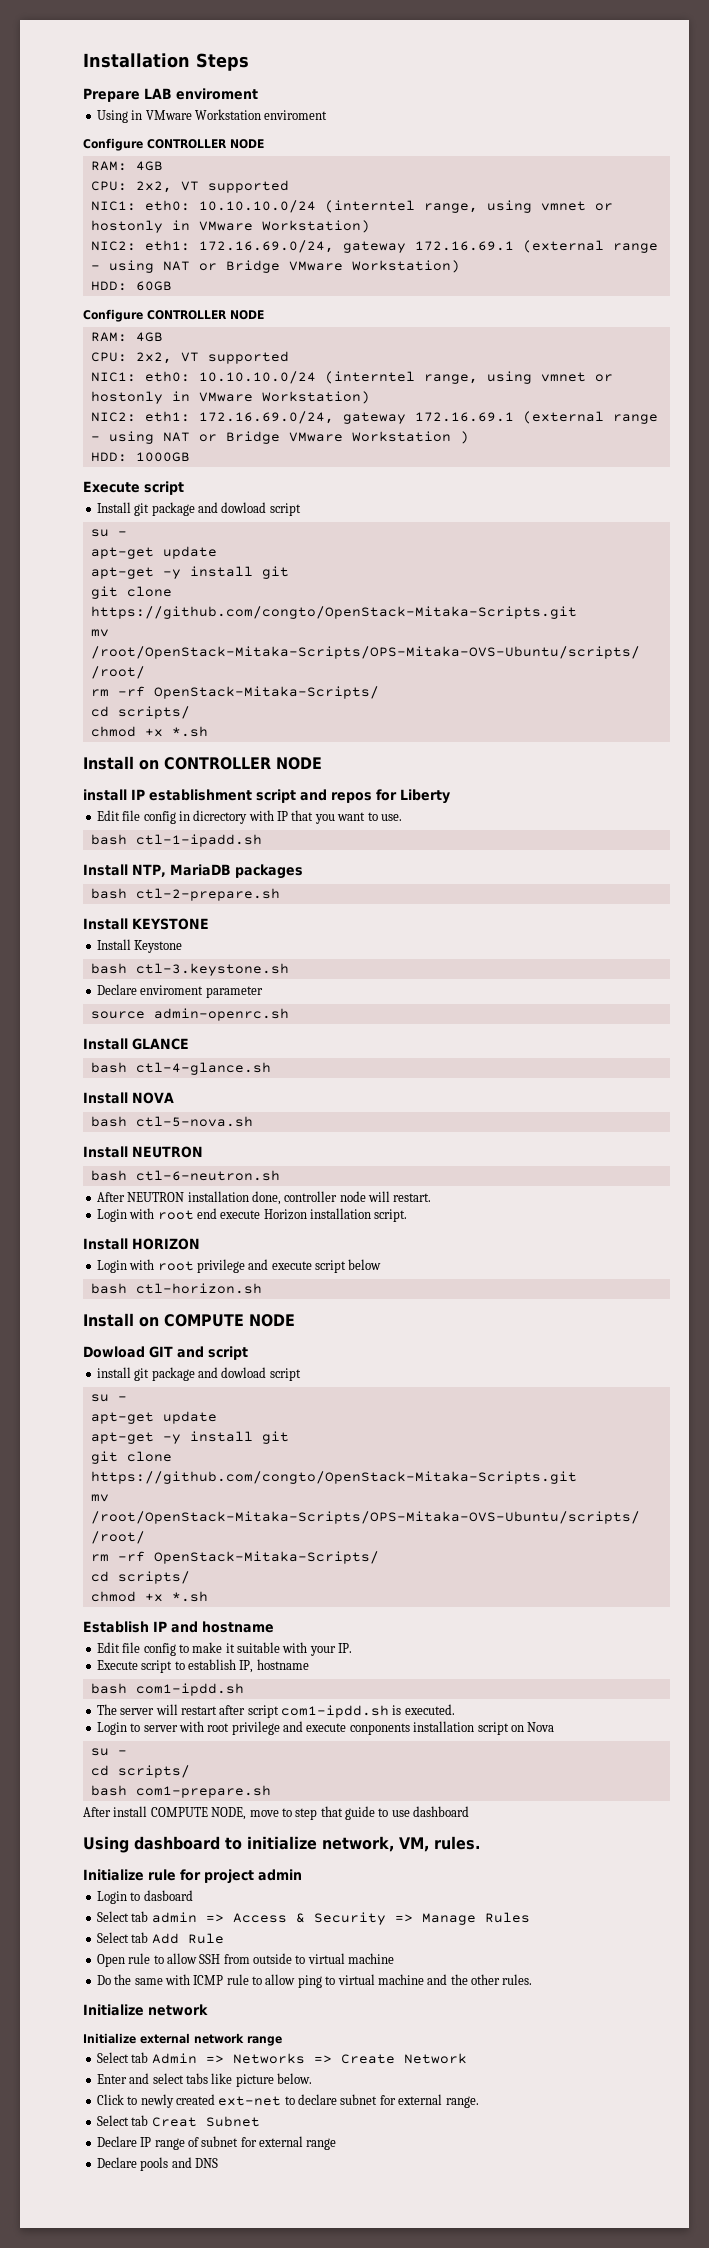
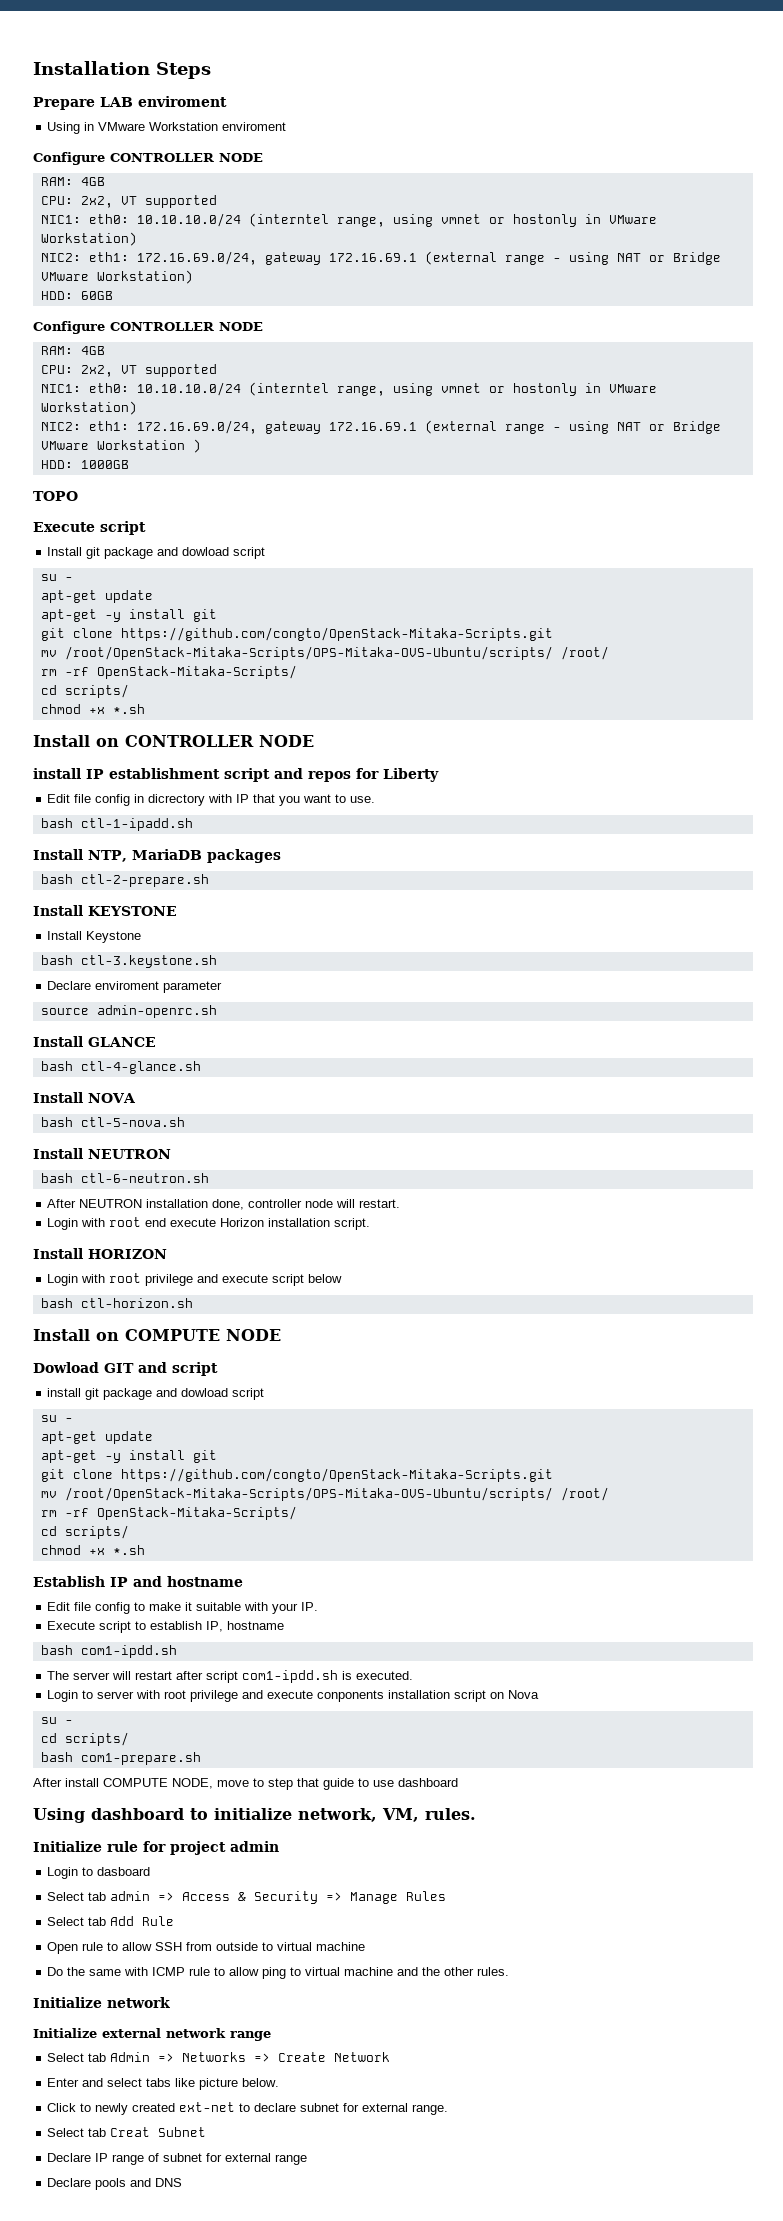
+ TOPO

